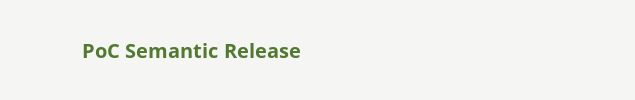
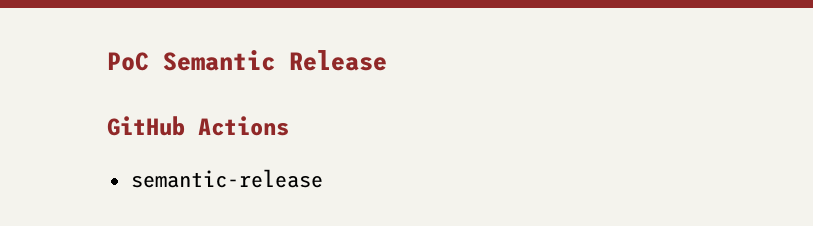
+ GitHub Actions
+ semantic-release

